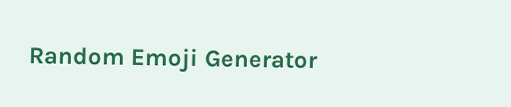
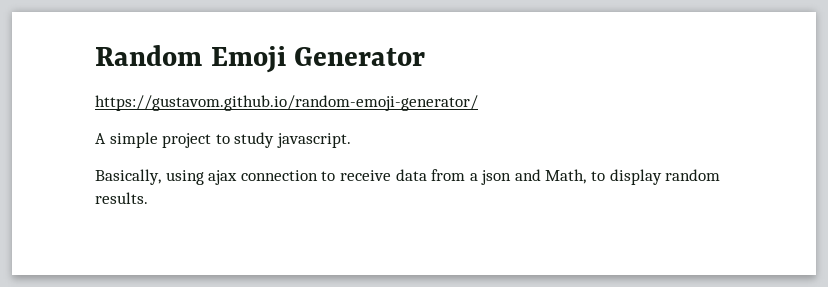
+ https://gustavom.github.io/random-emoji-generator/
+ A simple project to study javascript.
+ Basically, using ajax connection to receive data from a json and Math, to display random results.

